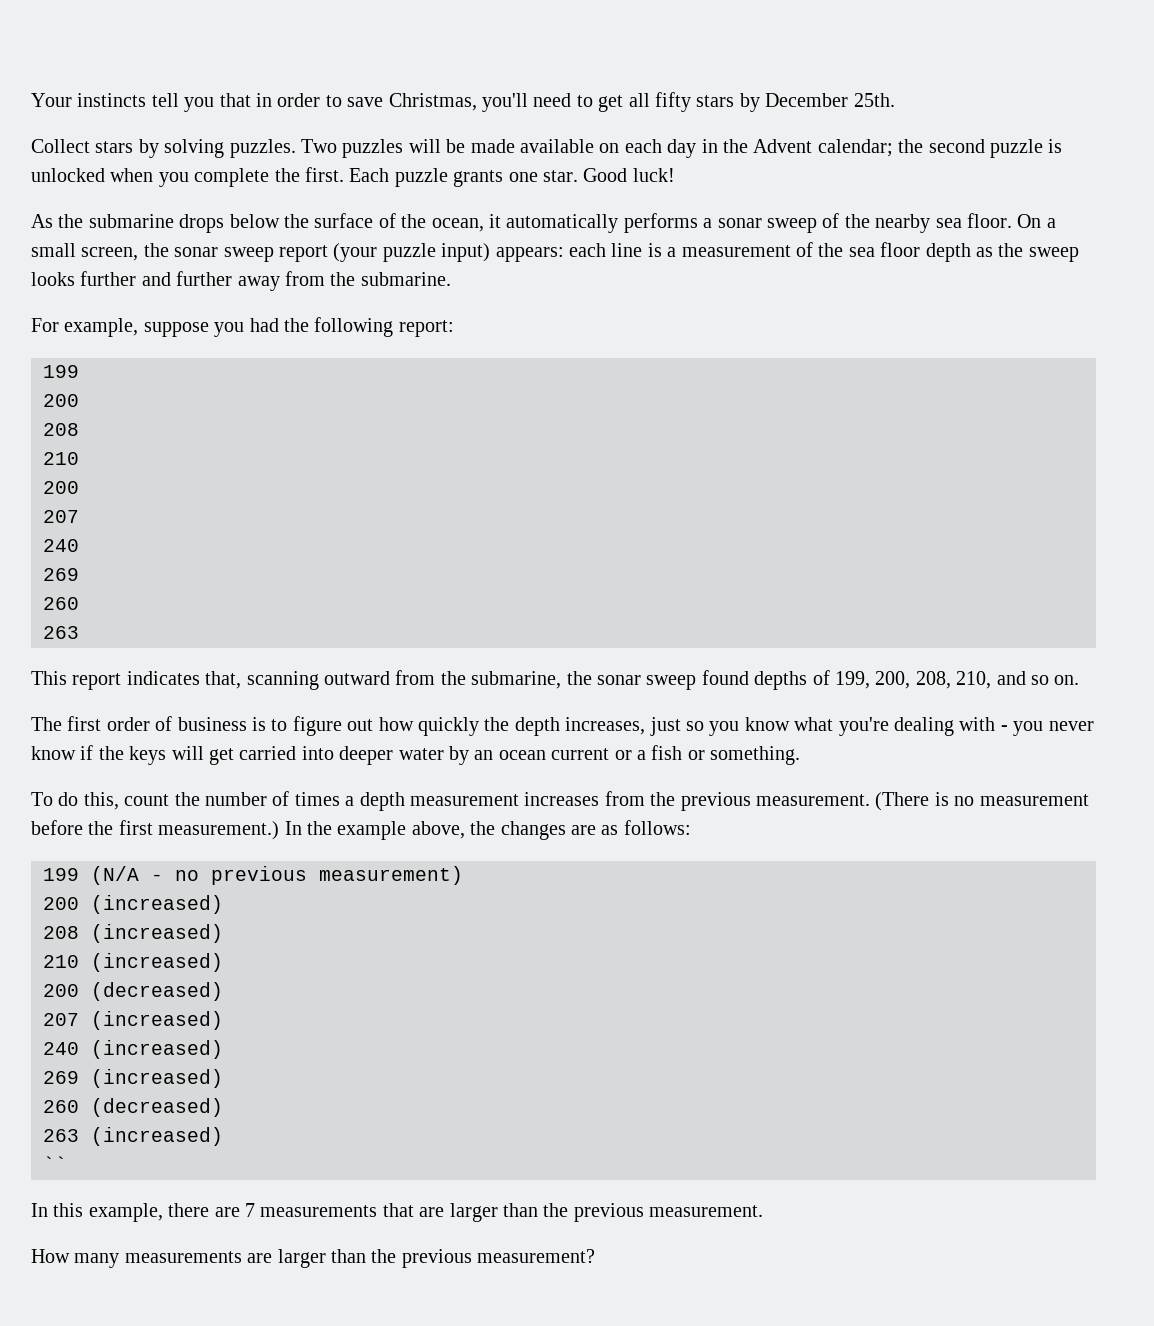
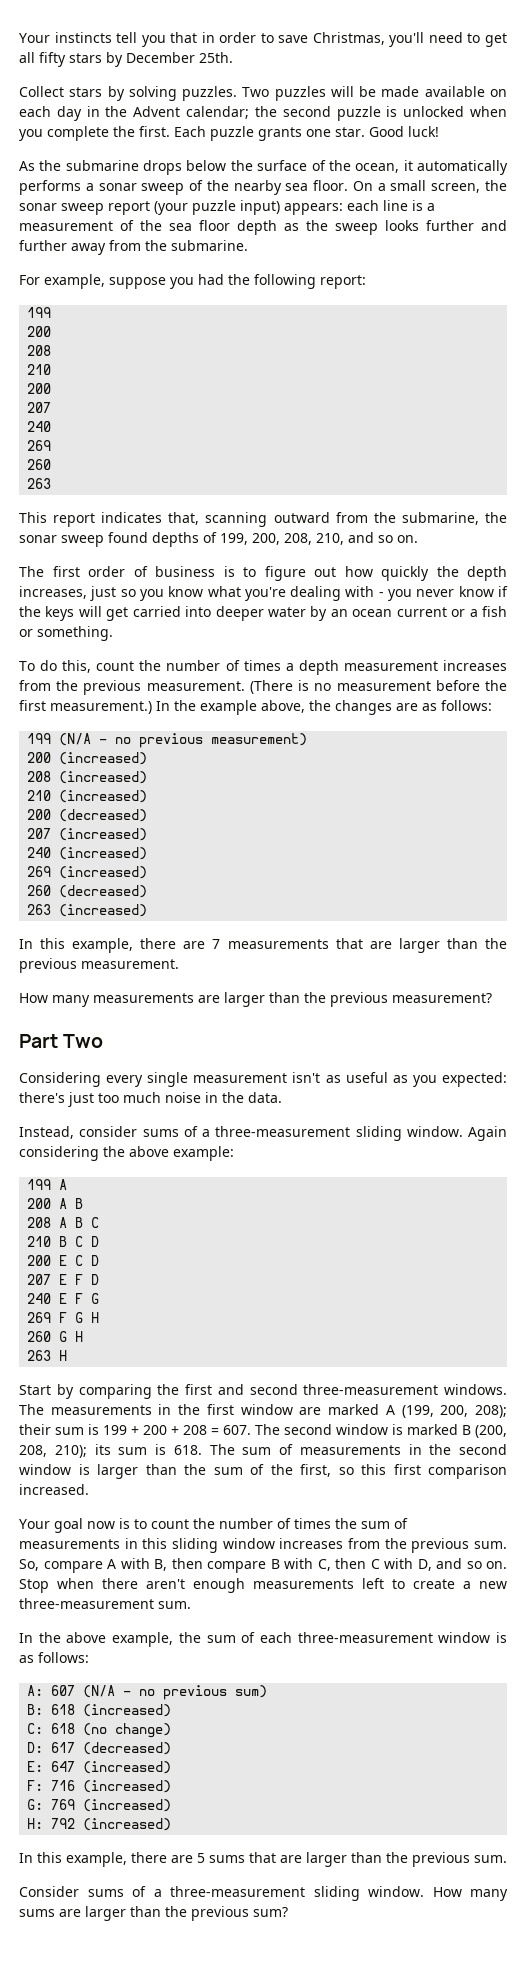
- ``
+ Part Two
+ Considering every single measurement isn't as useful as you expected: there's just too much noise in the data.
+ Instead, consider sums of a three-measurement sliding window. Again considering the above example:
+ 199 A
+ 200 A B
+ 208 A B C
+ 210 B C D
+ 200 E C D
+ 207 E F D
+ 240 E F G
+ 269 F G H
+ 260 G H
+ 263 H
+ Start by comparing the first and second three-measurement windows. The measurements in the first window are marked A (199, 200, 208); their sum is 199 + 200 + 208 = 607. The second window is marked B (200, 208, 210); its sum is 618. The sum of measurements in the second window is larger than the sum of the first, so this first comparison increased.
+ Your goal now is to count the number of times the sum of measurements in this sliding window increases from the previous sum. So, compare A with B, then compare B with C, then C with D, and so on. Stop when there aren't enough measurements left to create a new three-measurement sum.
+ In the above example, the sum of each three-measurement window is as follows:
+ A: 607 (N/A - no previous sum)
+ B: 618 (increased)
+ C: 618 (no change)
+ D: 617 (decreased)
+ E: 647 (increased)
+ F: 716 (increased)
+ G: 769 (increased)
+ H: 792 (increased)
+ In this example, there are 5 sums that are larger than the previous sum.
+ Consider sums of a three-measurement sliding window. How many sums are larger than the previous sum?

